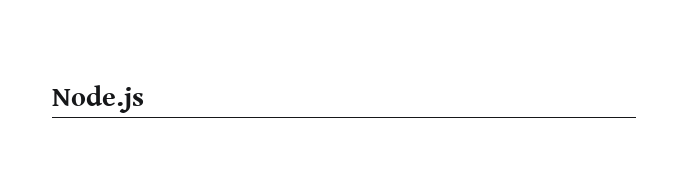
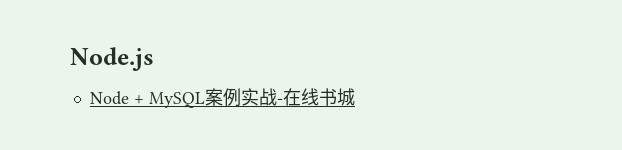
+ Node + MySQL案例实战-在线书城

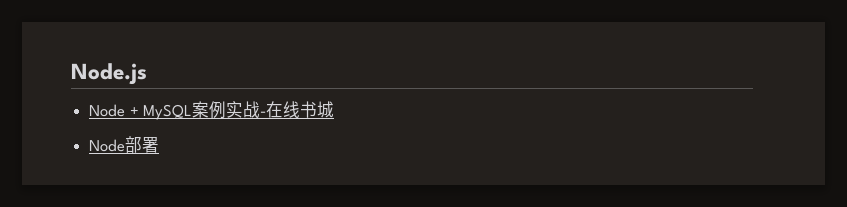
+ Node部署

